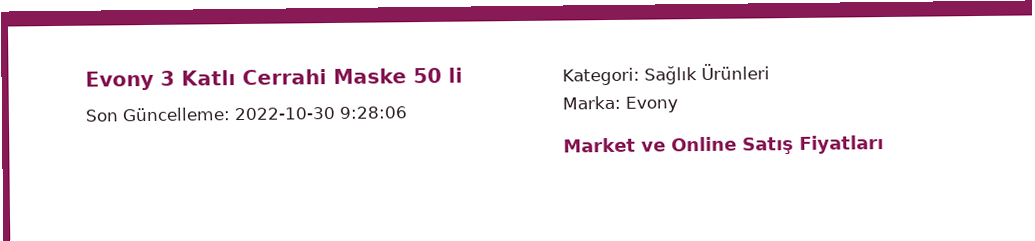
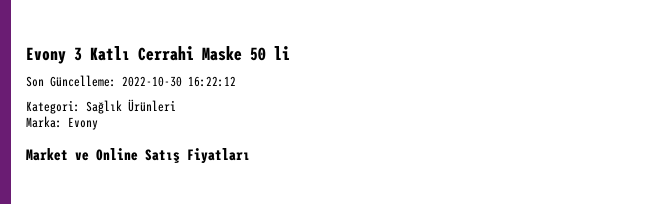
- Son Güncelleme: 2022-10-30 9:28:06
+ Son Güncelleme: 2022-10-30 16:22:12

